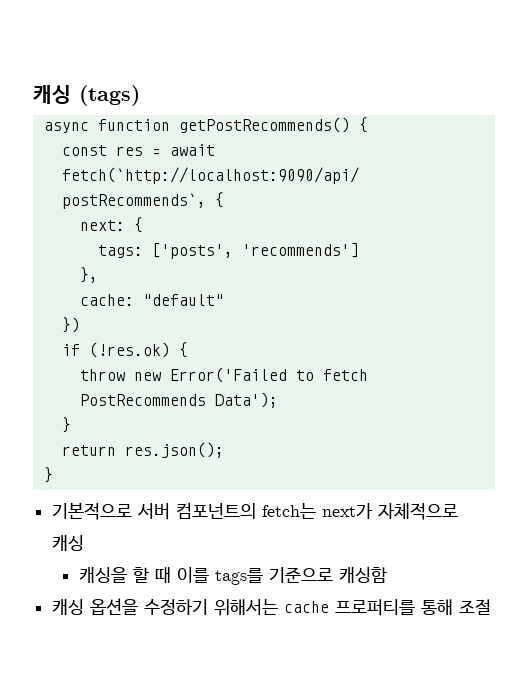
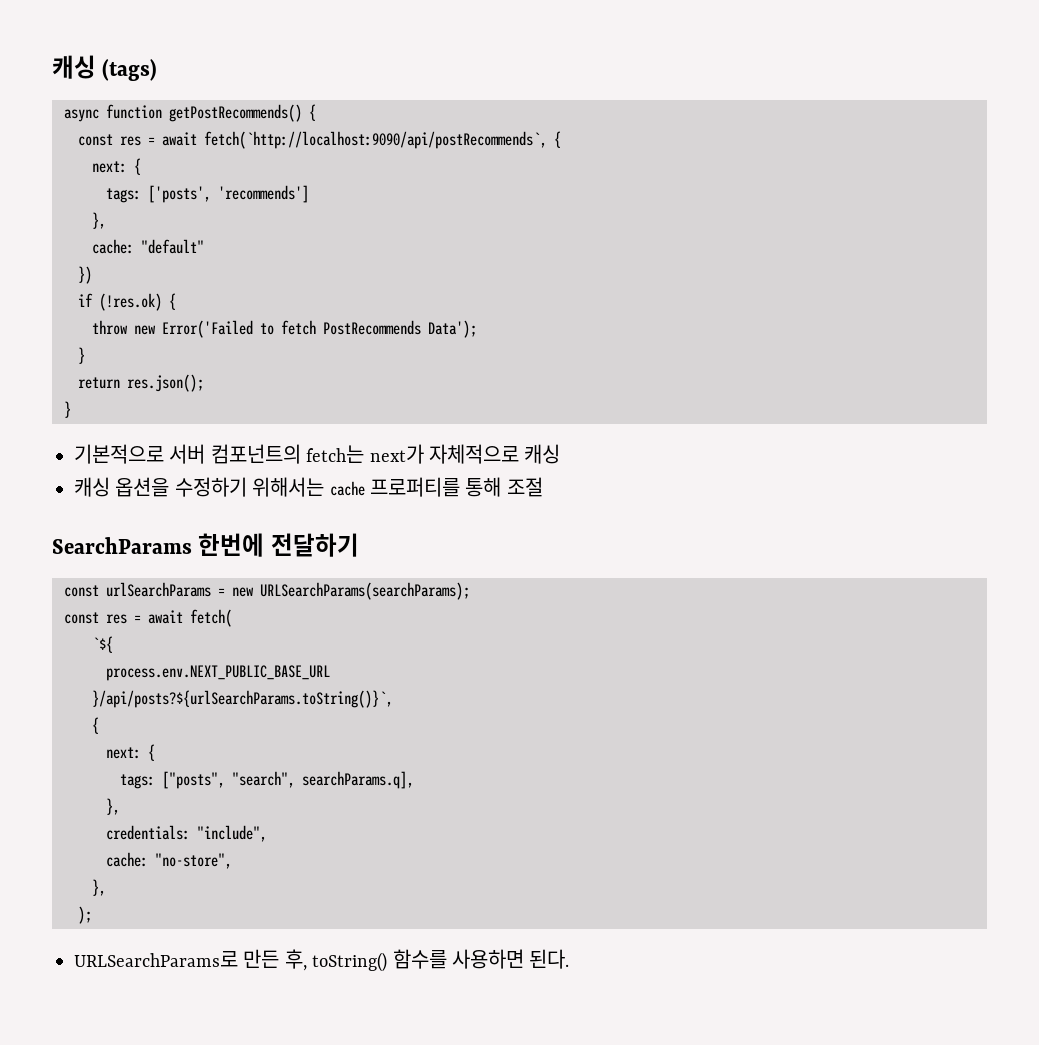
- 캐싱을 할 때 이를 tags를 기준으로 캐싱함
+ SearchParams 한번에 전달하기
+ const urlSearchParams = new URLSearchParams(searchParams);
+ const res = await fetch(
+ `${
+ process.env.NEXT_PUBLIC_BASE_URL
+ }/api/posts?${urlSearchParams.toString()}`,
+ {
+ next: {
+ tags: ["posts", "search", searchParams.q],
+ },
+ credentials: "include",
+ cache: "no-store",
+ },
+ );
+ URLSearchParams로 만든 후, toString() 함수를 사용하면 된다.

